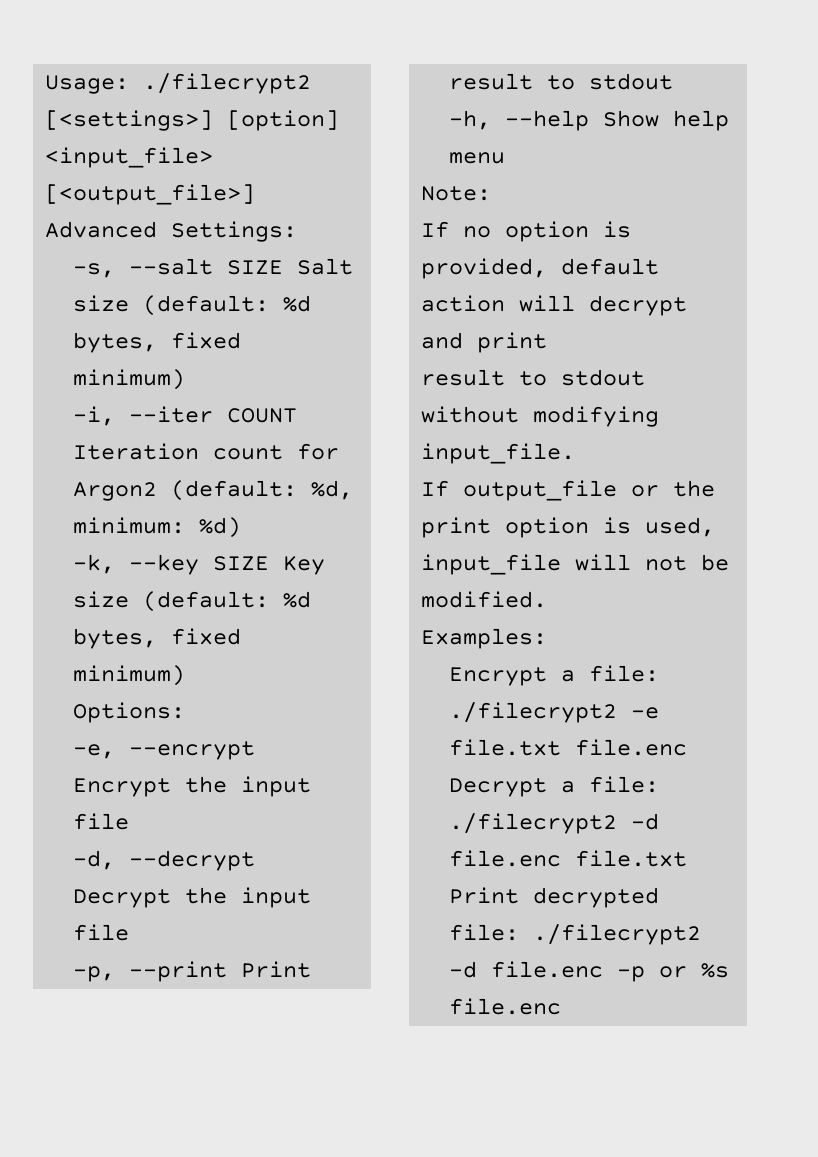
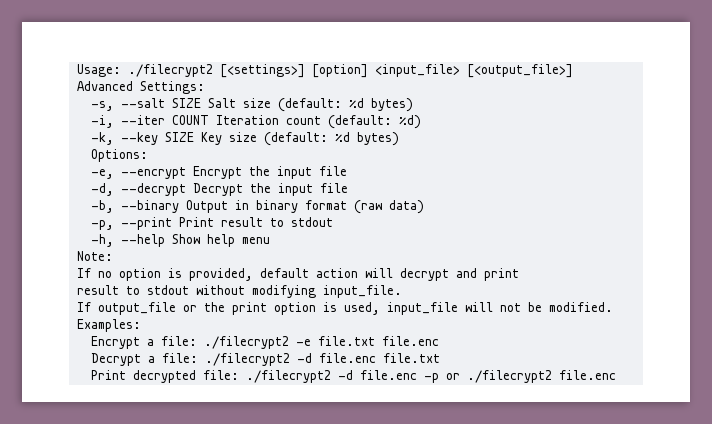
- -s, --salt SIZE Salt size (default: %d bytes, fixed minimum)
+ -s, --salt SIZE Salt size (default: %d bytes)
- -i, --iter COUNT Iteration count for Argon2 (default: %d, minimum: %d)
+ -i, --iter COUNT Iteration count (default: %d)
- -k, --key SIZE Key size (default: %d bytes, fixed minimum)
+ -k, --key SIZE Key size (default: %d bytes)
+ -b, --binary Output in binary format (raw data)
- Print decrypted file: ./filecrypt2 -d file.enc -p or %s file.enc
+ Print decrypted file: ./filecrypt2 -d file.enc -p or ./filecrypt2 file.enc

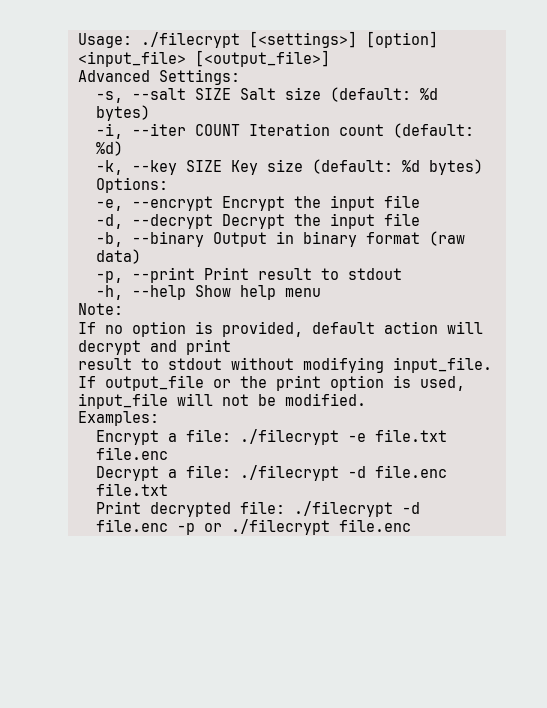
- Usage: ./filecrypt2 [<settings>] [option] <input_file> [<output_file>]
+ Usage: ./filecrypt [<settings>] [option] <input_file> [<output_file>]
- Encrypt a file: ./filecrypt2 -e file.txt file.enc
+ Encrypt a file: ./filecrypt -e file.txt file.enc
- Decrypt a file: ./filecrypt2 -d file.enc file.txt
+ Decrypt a file: ./filecrypt -d file.enc file.txt
- Print decrypted file: ./filecrypt2 -d file.enc -p or ./filecrypt2 file.enc
+ Print decrypted file: ./filecrypt -d file.enc -p or ./filecrypt file.enc

